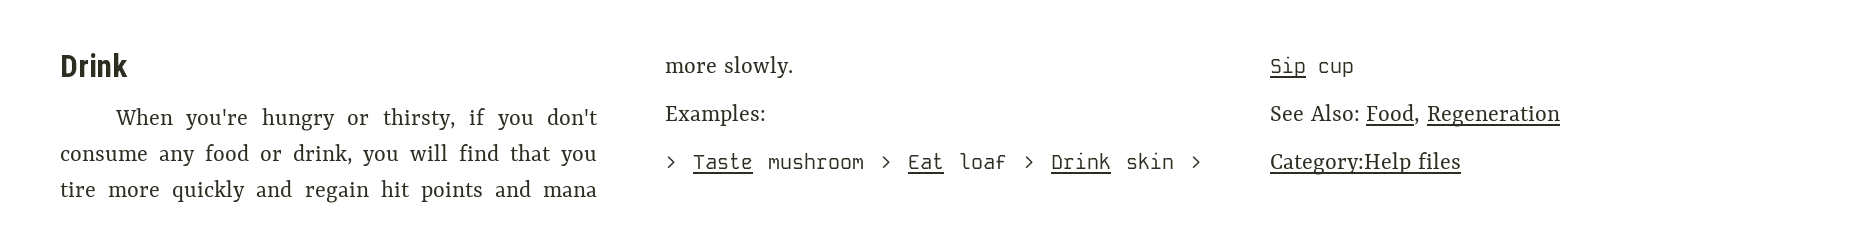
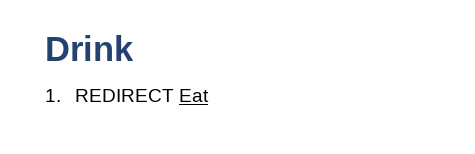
- When you're hungry or thirsty, if you don't consume any food or drink, you will find that you tire more quickly and regain hit points and mana more slowly.
- Examples:
- > Taste mushroom > Eat loaf > Drink skin > Sip cup
- See Also: Food, Regeneration
- Category:Help files
+ 1. REDIRECT Eat

